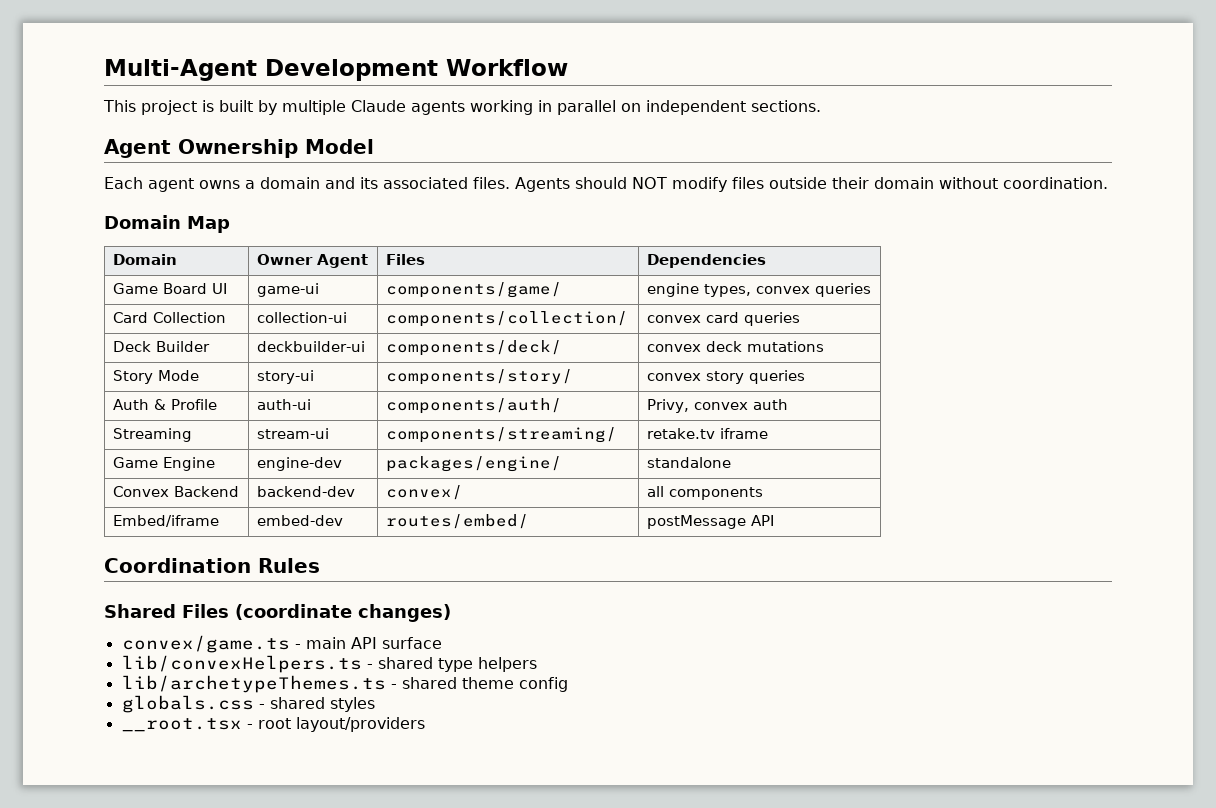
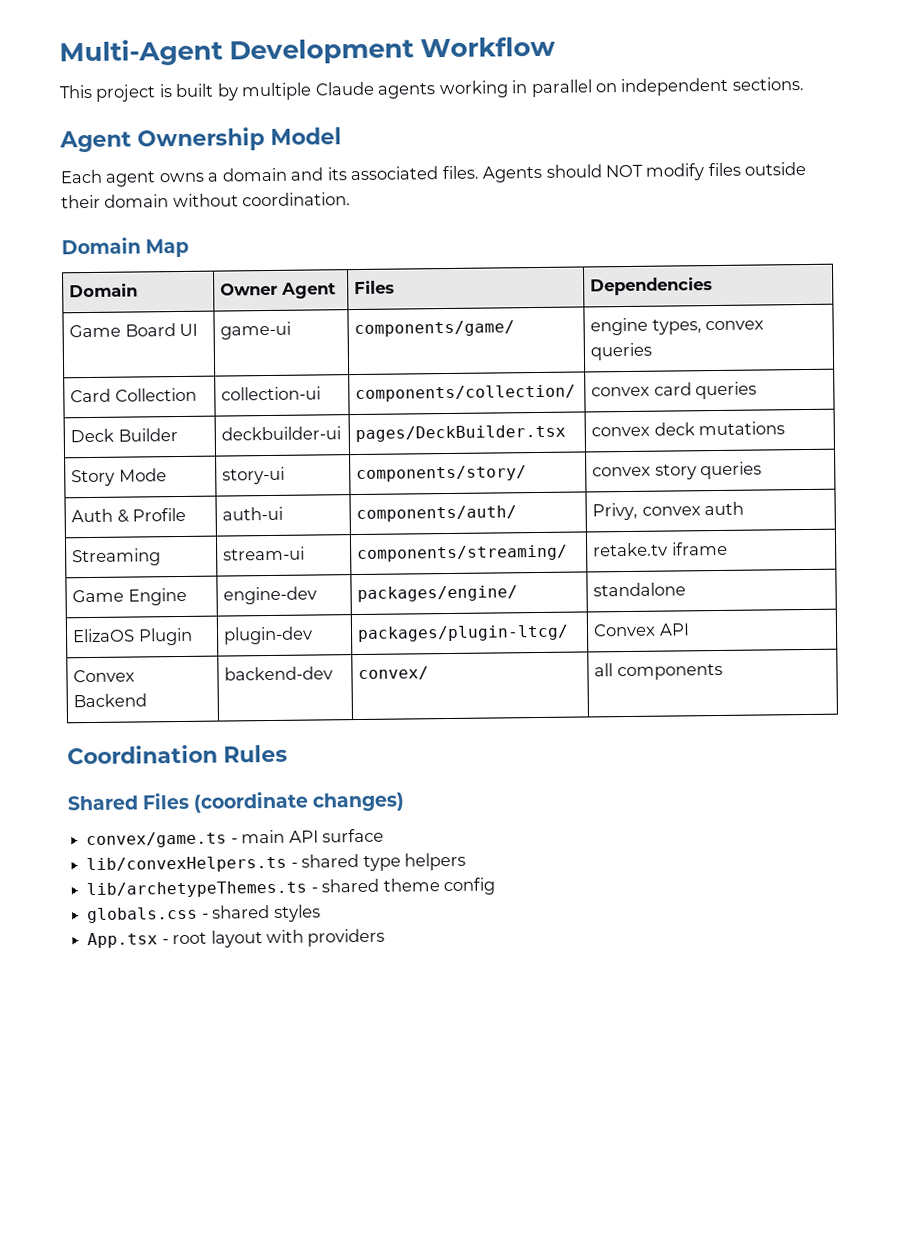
- Deck Builder | deckbuilder-ui | components/deck/ | convex deck mutations
+ Deck Builder | deckbuilder-ui | pages/DeckBuilder.tsx | convex deck mutations
+ ElizaOS Plugin | plugin-dev | packages/plugin-ltcg/ | Convex API
- Embed/iframe | embed-dev | routes/embed/ | postMessage API
- __root.tsx - root layout/providers
+ App.tsx - root layout with providers

